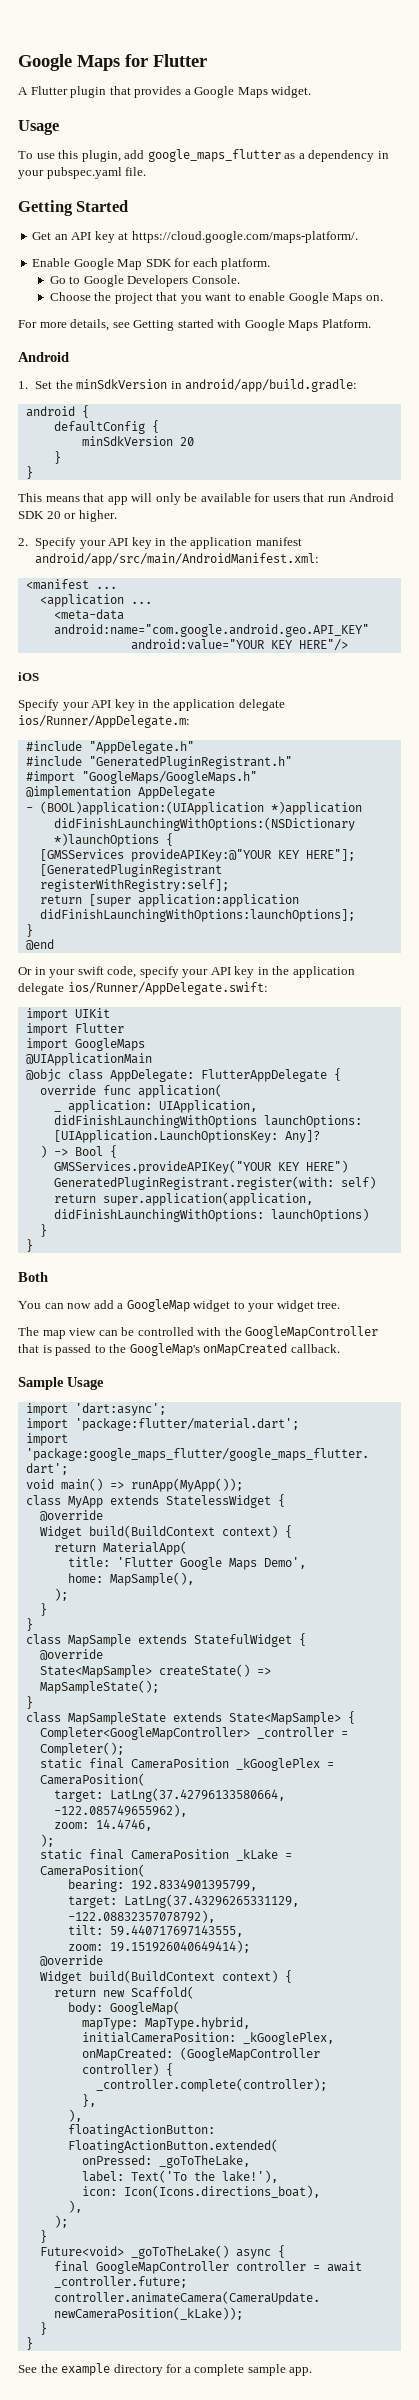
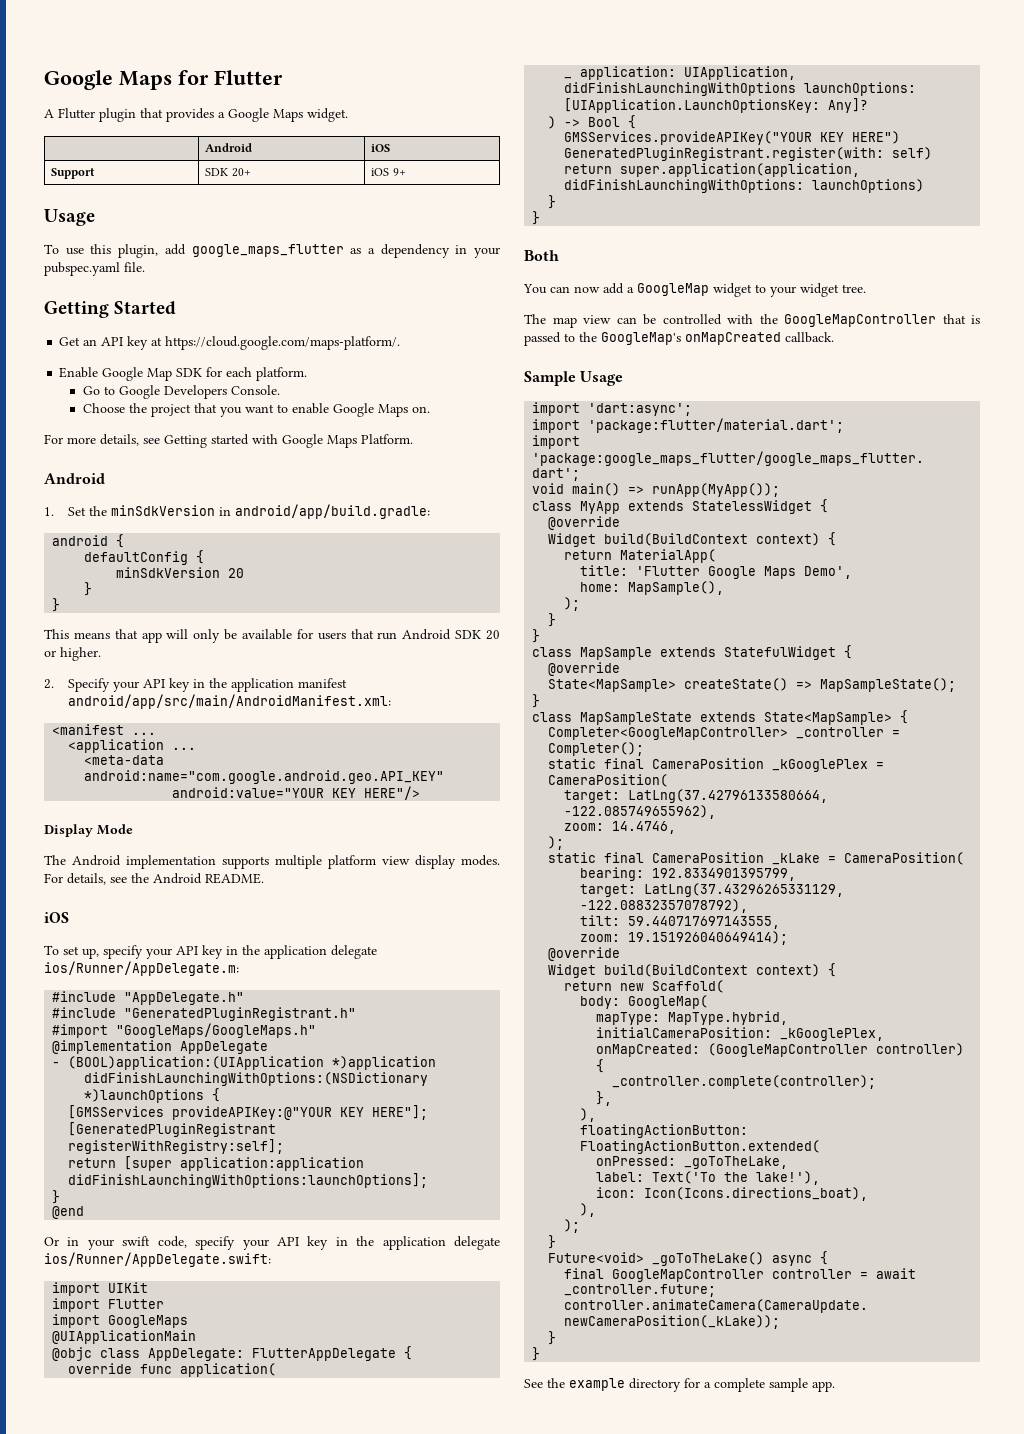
+ | Android | iOS
+ Support | SDK 20+ | iOS 9+
+ Display Mode
+ The Android implementation supports multiple platform view display modes. For details, see the Android README.
  iOS
- Specify your API key in the application delegate ios/Runner/AppDelegate.m:
+ To set up, specify your API key in the application delegate ios/Runner/AppDelegate.m:

